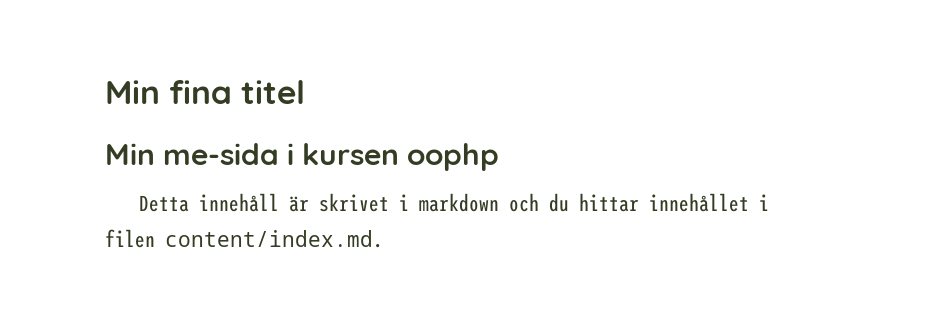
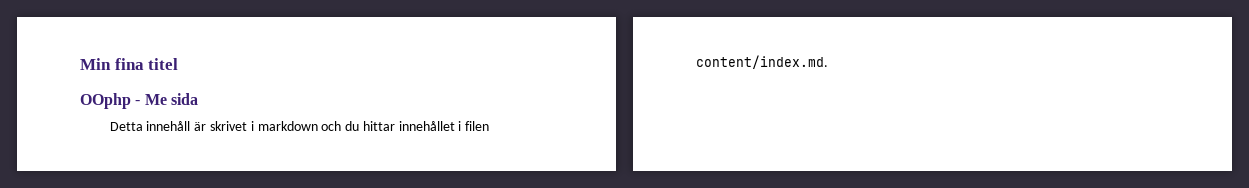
- Min me-sida i kursen oophp
+ OOphp - Me sida

